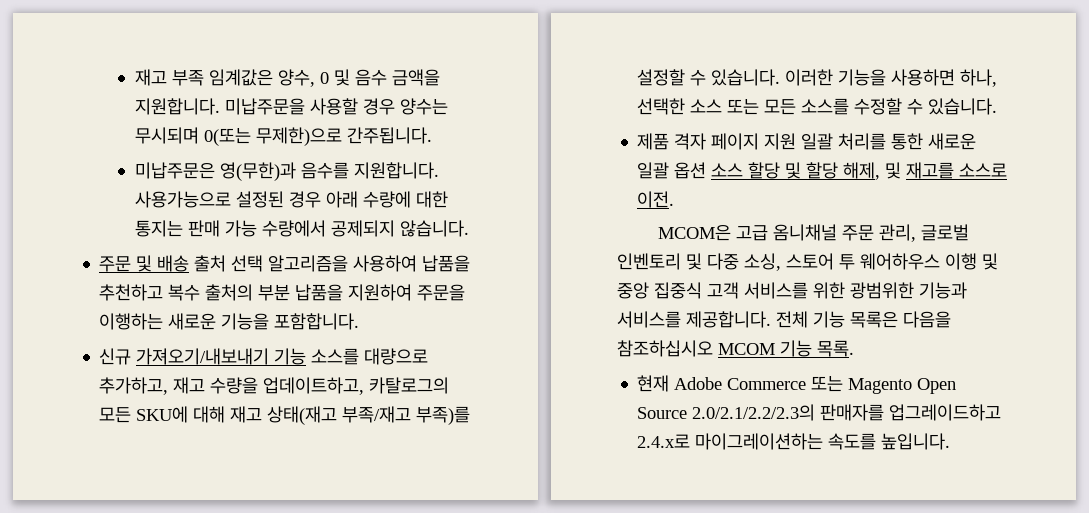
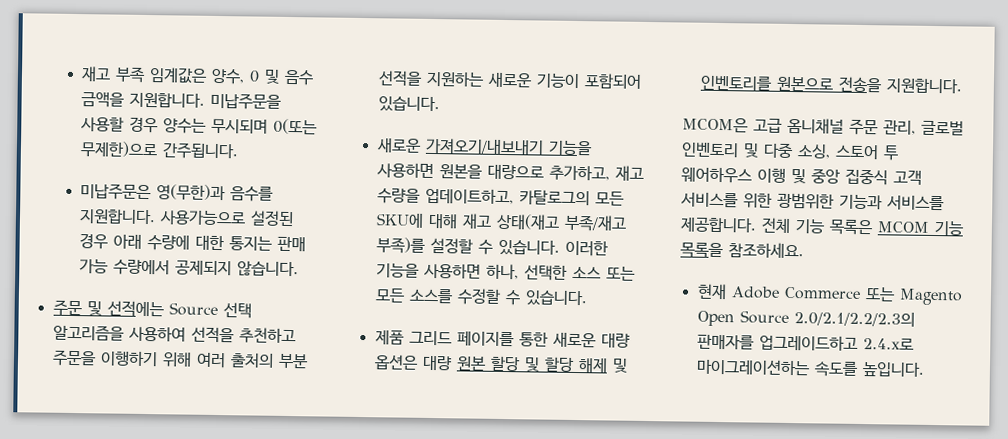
- 주문 및 배송 출처 선택 알고리즘을 사용하여 납품을 추천하고 복수 출처의 부분 납품을 지원하여 주문을 이행하는 새로운 기능을 포함합니다.
- 신규 가져오기/내보내기 기능 소스를 대량으로 추가하고, 재고 수량을 업데이트하고, 카탈로그의 모든 SKU에 대해 재고 상태(재고 부족/재고 부족)를 설정할 수 있습니다.
+ 주문 및 선적에는 Source 선택 알고리즘을 사용하여 선적을 추천하고 주문을 이행하기 위해 여러 출처의 부분 선적을 지원하는 새로운 기능이 포함되어 있습니다.
+ 새로운 가져오기/내보내기 기능을 사용하면 원본을 대량으로 추가하고, 재고 수량을 업데이트하고, 카탈로그의 모든 SKU에 대해 재고 상태(재고 부족/재고 부족)를 설정할 수 있습니다.
- 제품 격자 페이지 지원 일괄 처리를 통한 새로운 일괄 옵션 소스 할당 및 할당 해제, 및 재고를 소스로 이전.
+ 제품 그리드 페이지를 통한 새로운 대량 옵션은 대량 원본 할당 및 할당 해제 및 인벤토리를 원본으로 전송을 지원합니다.
- 전체 기능 목록은 다음을 참조하십시오 MCOM 기능 목록.
+ 전체 기능 목록은 MCOM 기능 목록을 참조하세요.

